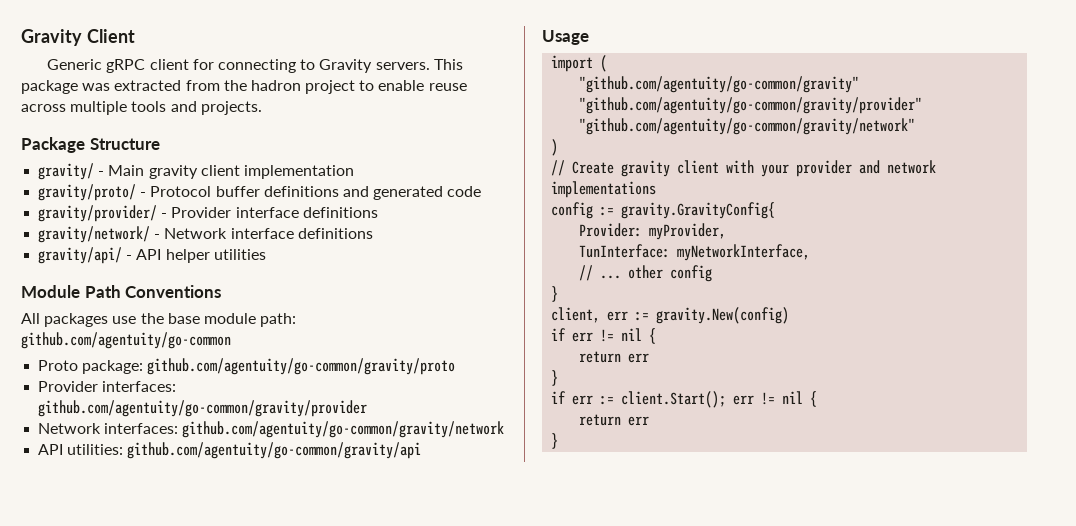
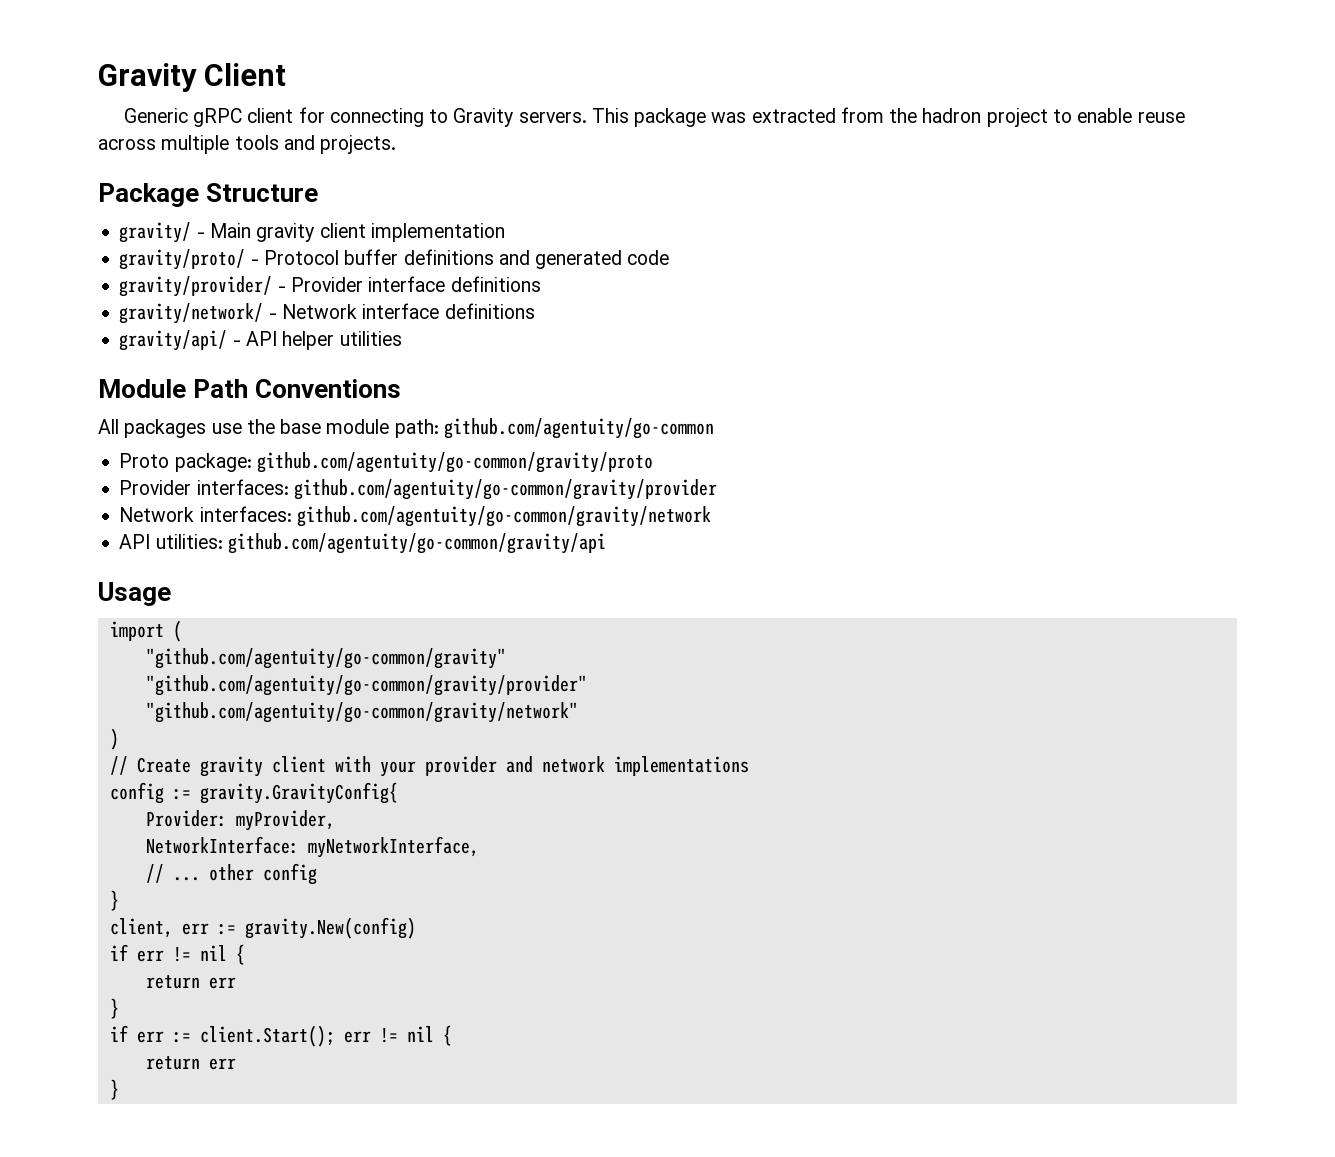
- TunInterface: myNetworkInterface,
+ NetworkInterface: myNetworkInterface,

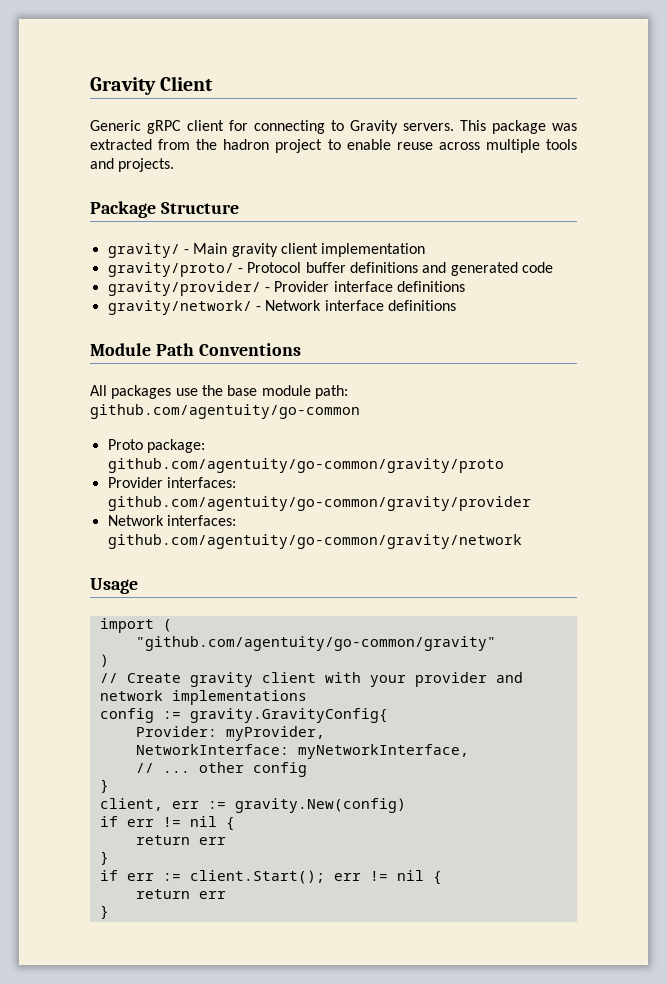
- gravity/api/ - API helper utilities
- API utilities: github.com/agentuity/go-common/gravity/api
- "github.com/agentuity/go-common/gravity/provider"
- "github.com/agentuity/go-common/gravity/network"

